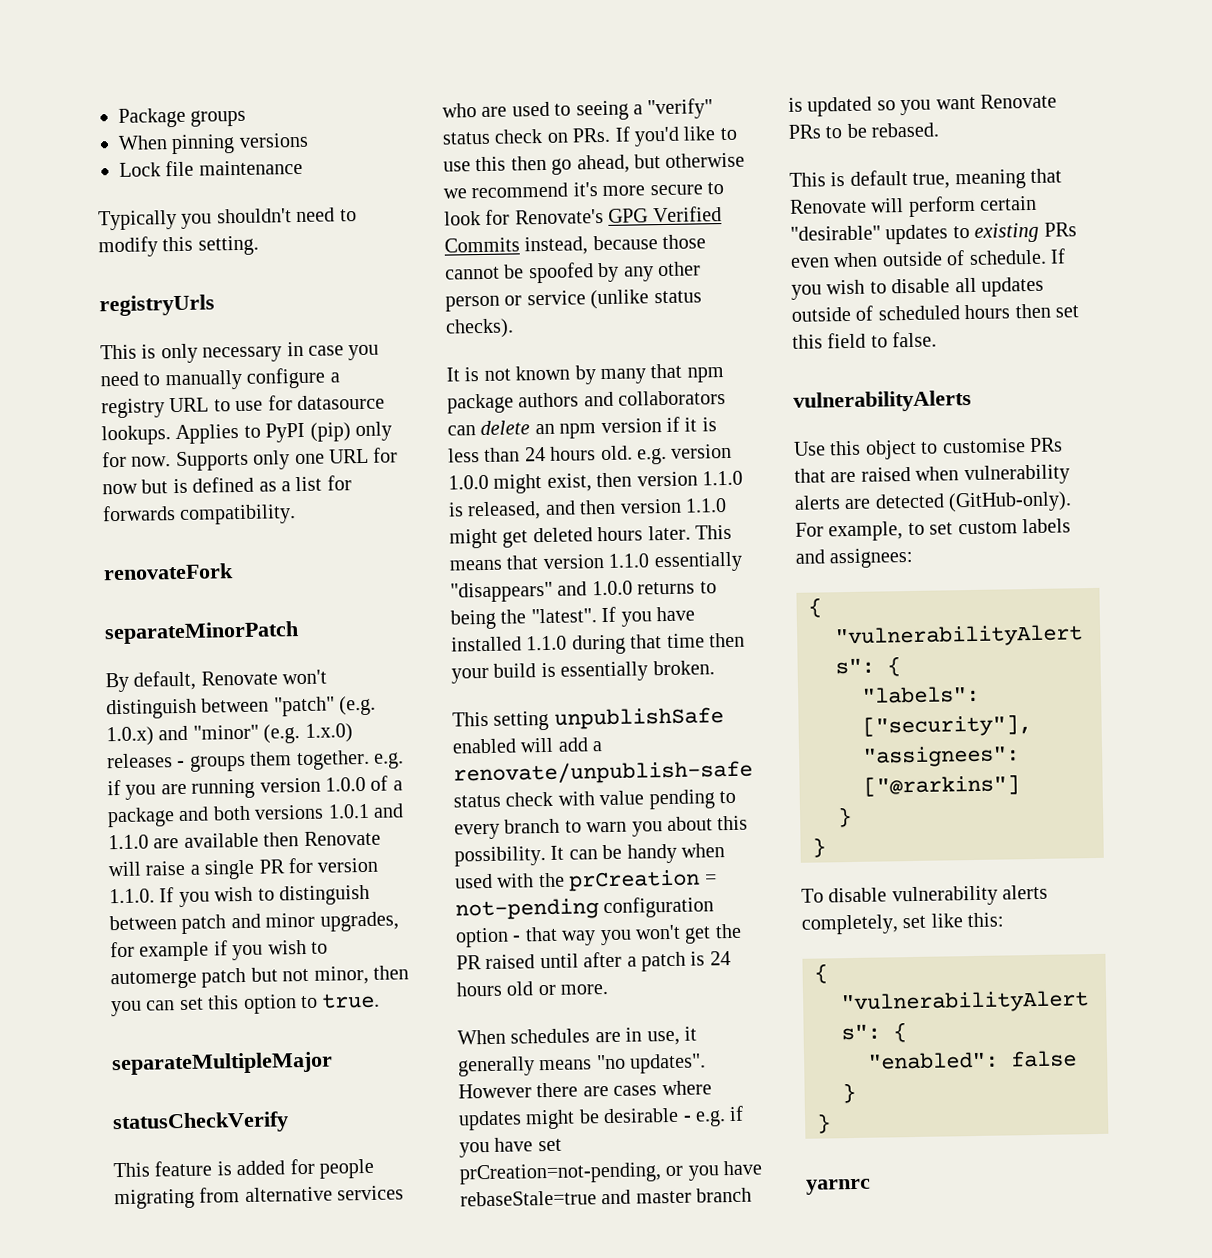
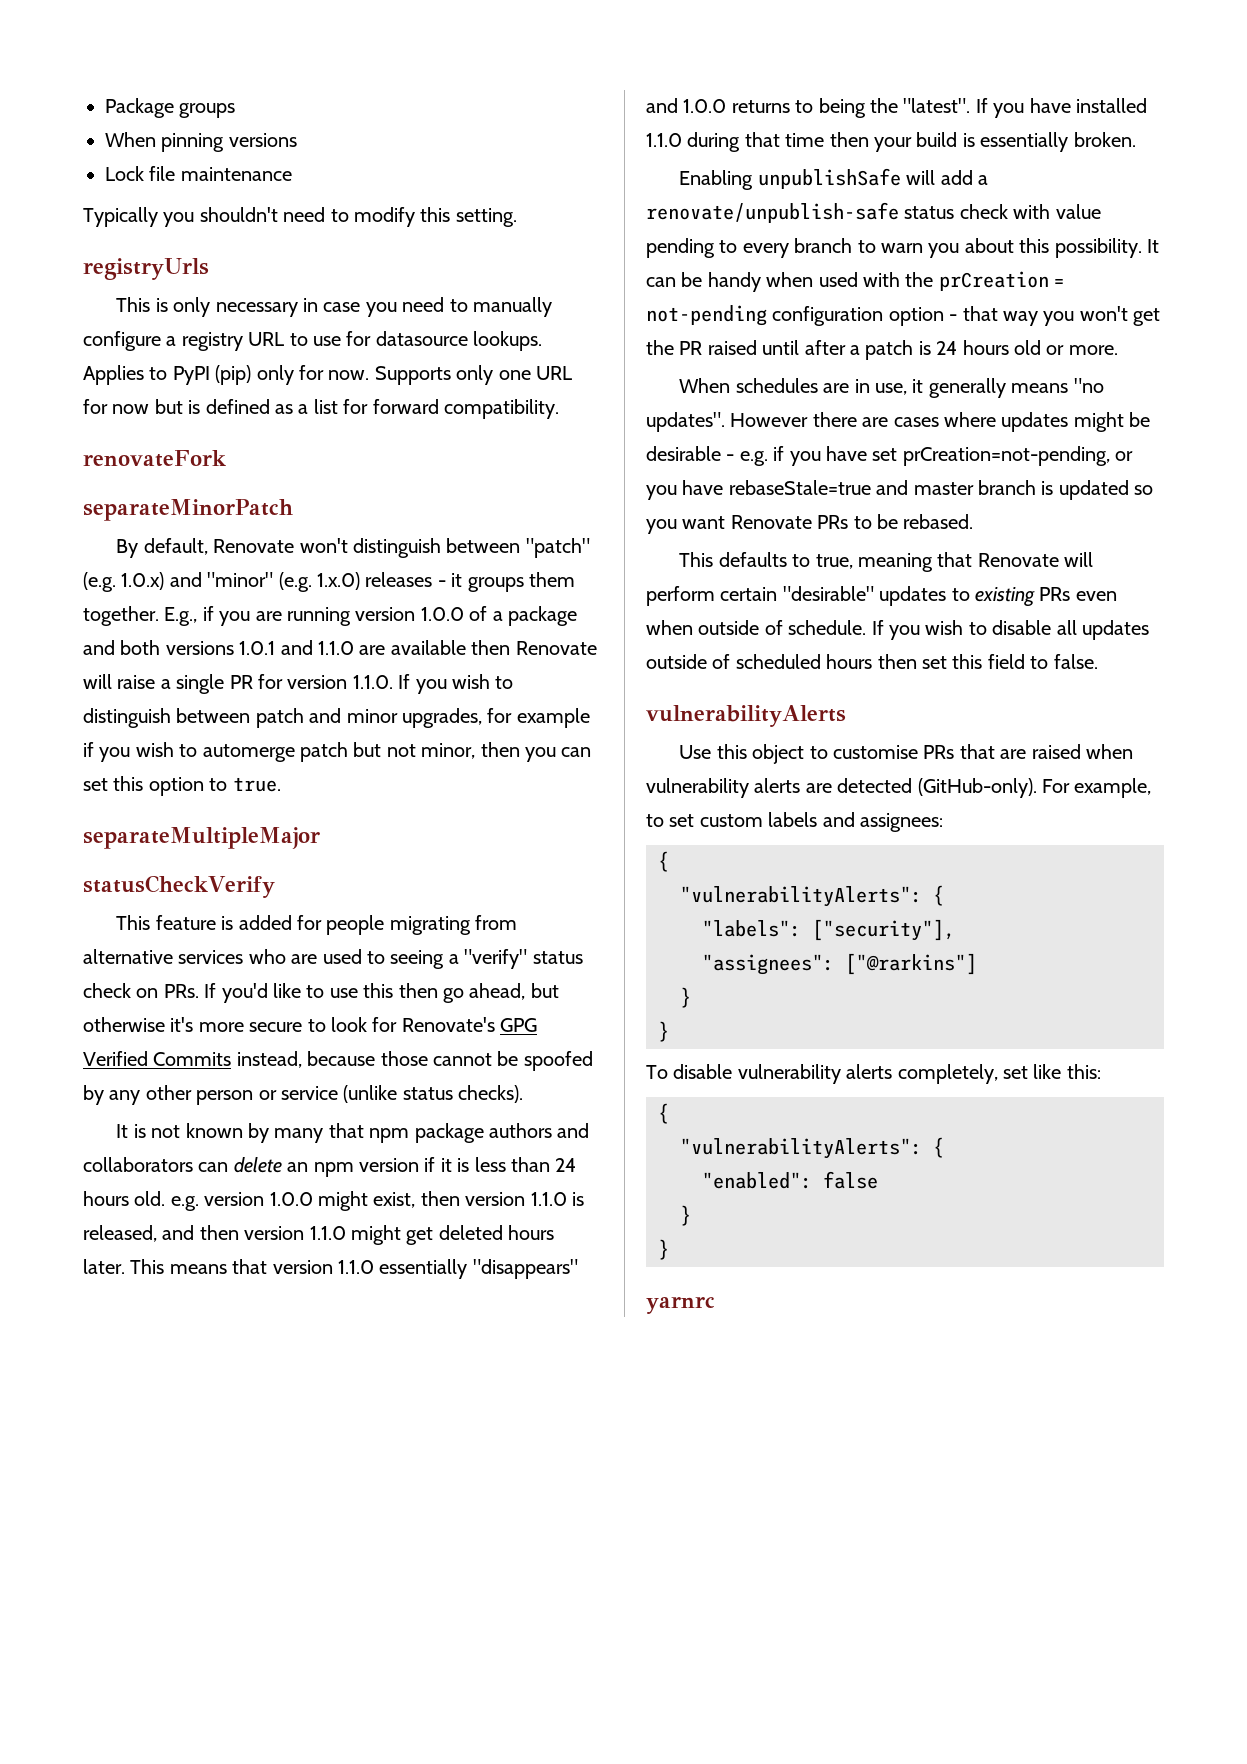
- Supports only one URL for now but is defined as a list for forwards compatibility.
+ Supports only one URL for now but is defined as a list for forward compatibility.
- By default, Renovate won't distinguish between "patch" (e.g. 1.0.x) and "minor" (e.g. 1.x.0) releases - groups them together. e.g. if you are running version 1.0.0 of a package and both versions 1.0.1 and 1.1.0 are available then Renovate will raise a single PR for version 1.1.0. If you wish to distinguish between patch and minor upgrades, for example if you wish to automerge patch but not minor, then you can set this option to true.
+ By default, Renovate won't distinguish between "patch" (e.g. 1.0.x) and "minor" (e.g. 1.x.0) releases - it groups them together. E.g., if you are running version 1.0.0 of a package and both versions 1.0.1 and 1.1.0 are available then Renovate will raise a single PR for version 1.1.0. If you wish to distinguish between patch and minor upgrades, for example if you wish to automerge patch but not minor, then you can set this option to true.
- This feature is added for people migrating from alternative services who are used to seeing a "verify" status check on PRs. If you'd like to use this then go ahead, but otherwise we recommend it's more secure to look for Renovate's GPG Verified Commits instead, because those cannot be spoofed by any other person or service (unlike status checks).
+ This feature is added for people migrating from alternative services who are used to seeing a "verify" status check on PRs. If you'd like to use this then go ahead, but otherwise it's more secure to look for Renovate's GPG Verified Commits instead, because those cannot be spoofed by any other person or service (unlike status checks).
- This setting unpublishSafe enabled will add a renovate/unpublish-safe status check with value pending to every branch to warn you about this possibility.
+ Enabling unpublishSafe will add a renovate/unpublish-safe status check with value pending to every branch to warn you about this possibility.
- This is default true, meaning that Renovate will perform certain "desirable" updates to existing PRs even when outside of schedule.
+ This defaults to true, meaning that Renovate will perform certain "desirable" updates to existing PRs even when outside of schedule.

